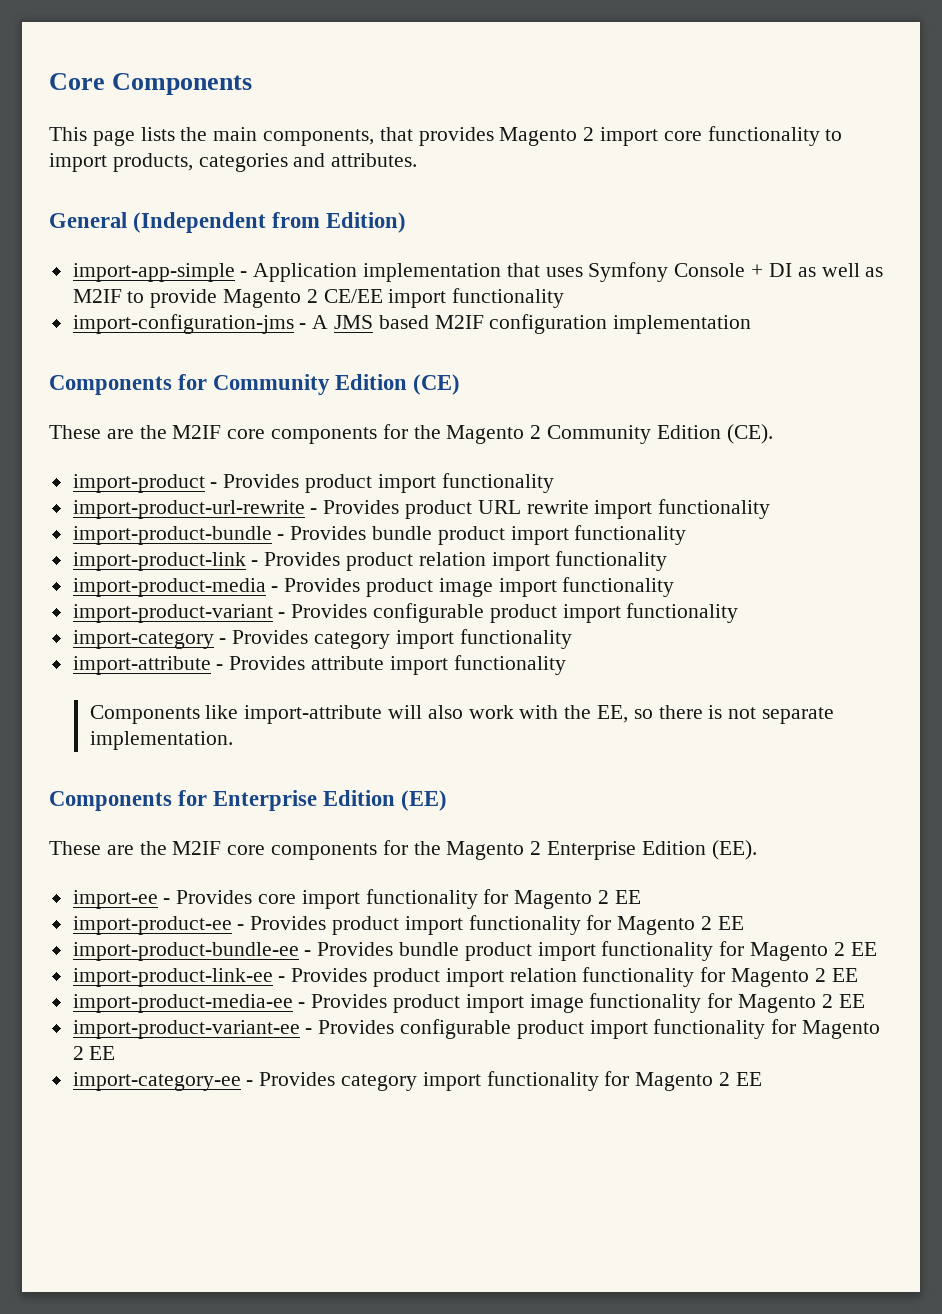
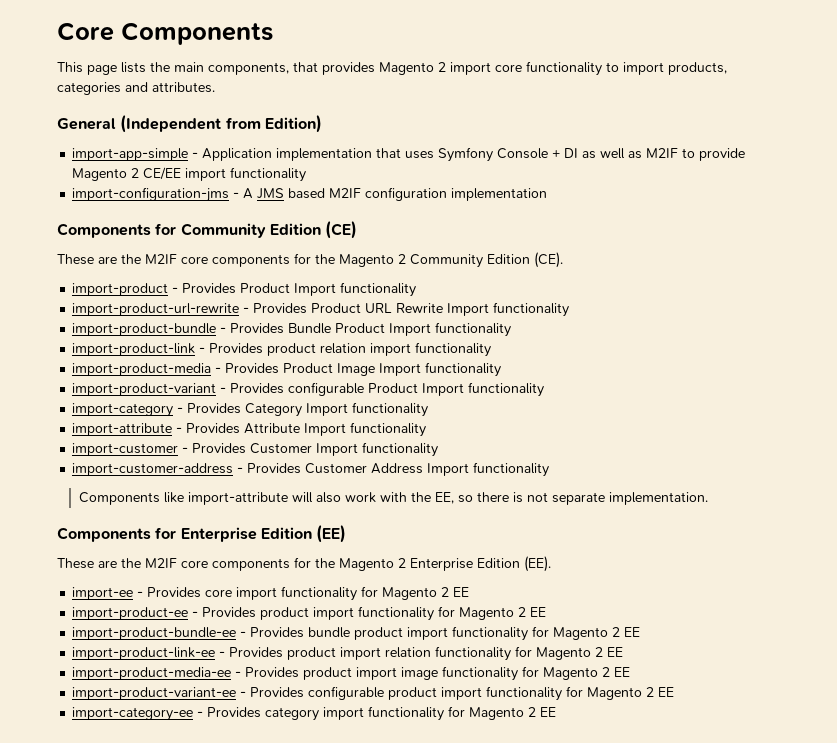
- import-product - Provides product import functionality
+ import-product - Provides Product Import functionality
- import-product-url-rewrite - Provides product URL rewrite import functionality
+ import-product-url-rewrite - Provides Product URL Rewrite Import functionality
- import-product-bundle - Provides bundle product import functionality
+ import-product-bundle - Provides Bundle Product Import functionality
- import-product-media - Provides product image import functionality
+ import-product-media - Provides Product Image Import functionality
- import-product-variant - Provides configurable product import functionality
+ import-product-variant - Provides configurable Product Import functionality
- import-category - Provides category import functionality
+ import-category - Provides Category Import functionality
- import-attribute - Provides attribute import functionality
+ import-attribute - Provides Attribute Import functionality
+ import-customer - Provides Customer Import functionality
+ import-customer-address - Provides Customer Address Import functionality

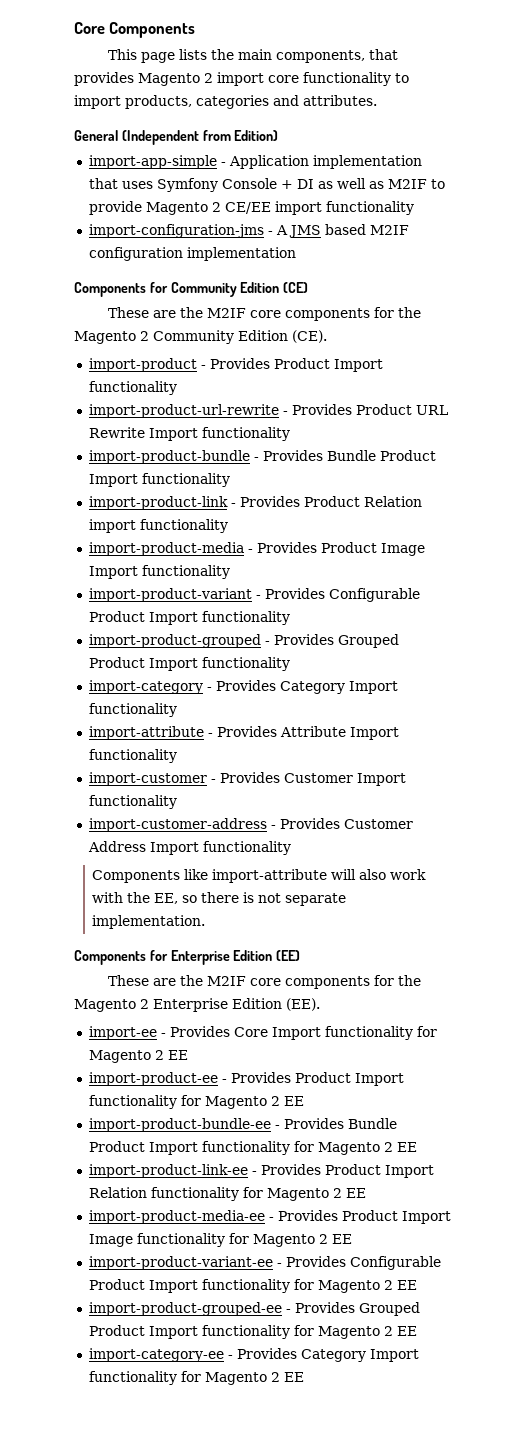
- import-product-link - Provides product relation import functionality
+ import-product-link - Provides Product Relation import functionality
- import-product-variant - Provides configurable Product Import functionality
+ import-product-variant - Provides Configurable Product Import functionality
+ import-product-grouped - Provides Grouped Product Import functionality
- import-ee - Provides core import functionality for Magento 2 EE
+ import-ee - Provides Core Import functionality for Magento 2 EE
- import-product-ee - Provides product import functionality for Magento 2 EE
+ import-product-ee - Provides Product Import functionality for Magento 2 EE
- import-product-bundle-ee - Provides bundle product import functionality for Magento 2 EE
+ import-product-bundle-ee - Provides Bundle Product Import functionality for Magento 2 EE
- import-product-link-ee - Provides product import relation functionality for Magento 2 EE
+ import-product-link-ee - Provides Product Import Relation functionality for Magento 2 EE
- import-product-media-ee - Provides product import image functionality for Magento 2 EE
+ import-product-media-ee - Provides Product Import Image functionality for Magento 2 EE
- import-product-variant-ee - Provides configurable product import functionality for Magento 2 EE
+ import-product-variant-ee - Provides Configurable Product Import functionality for Magento 2 EE
+ import-product-grouped-ee - Provides Grouped Product Import functionality for Magento 2 EE
- import-category-ee - Provides category import functionality for Magento 2 EE
+ import-category-ee - Provides Category Import functionality for Magento 2 EE

